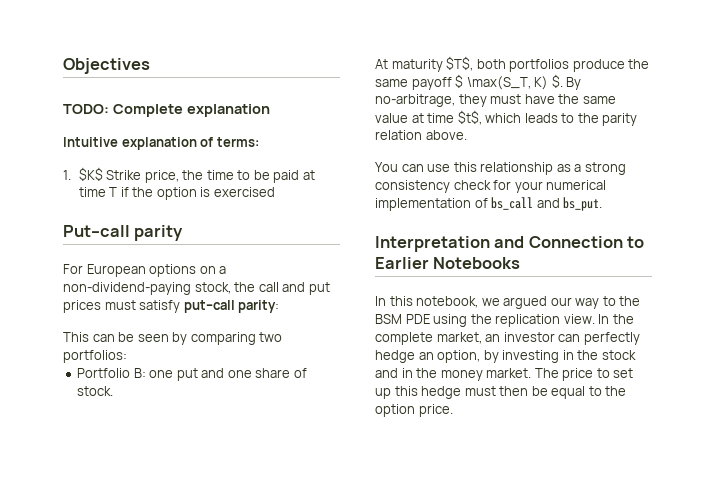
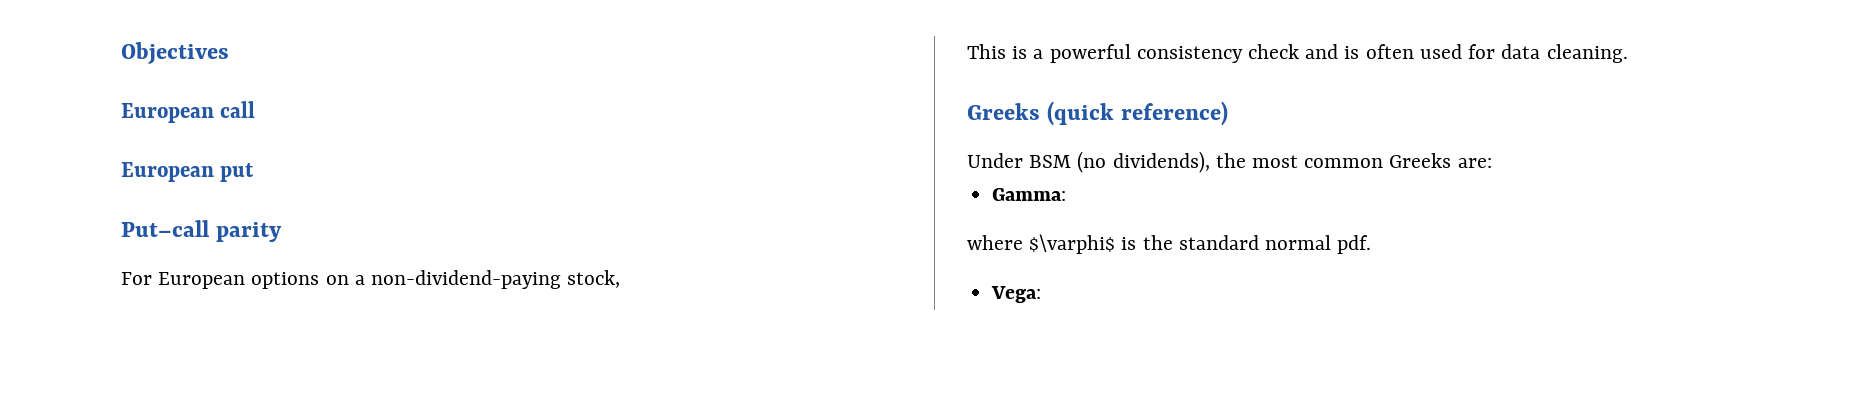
- TODO: Complete explanation
- Intuitive explanation of terms:
- 1. $K$ Strike price, the time to be paid at time T if the option is exercised
+ European call
+ European put
- For European options on a non-dividend-paying stock, the call and put prices must satisfy put–call parity:
- This can be seen by comparing two portfolios:
- Portfolio B: one put and one share of stock.
- At maturity $T$, both portfolios produce the same payoff $ \max(S_T, K) $. By no-arbitrage, they must have the same value at time $t$, which leads to the parity relation above.
- You can use this relationship as a strong consistency check for your numerical implementation of bs_call and bs_put.
- Interpretation and Connection to Earlier Notebooks
- In this notebook, we argued our way to the BSM PDE using the replication view. In the complete market, an investor can perfectly hedge an option, by investing in the stock and in the money market. The price to set up this hedge must then be equal to the option price.
+ For European options on a non-dividend-paying stock,
+ This is a powerful consistency check and is often used for data cleaning.
+ Greeks (quick reference)
+ Under BSM (no dividends), the most common Greeks are:
+ Gamma:
+ where $\varphi$ is the standard normal pdf.
+ Vega:

